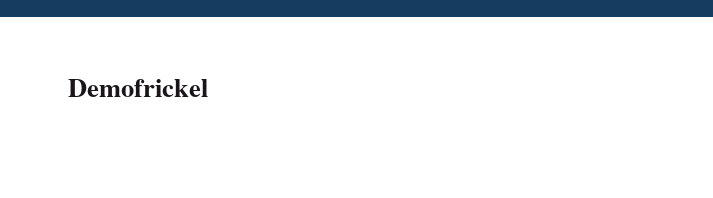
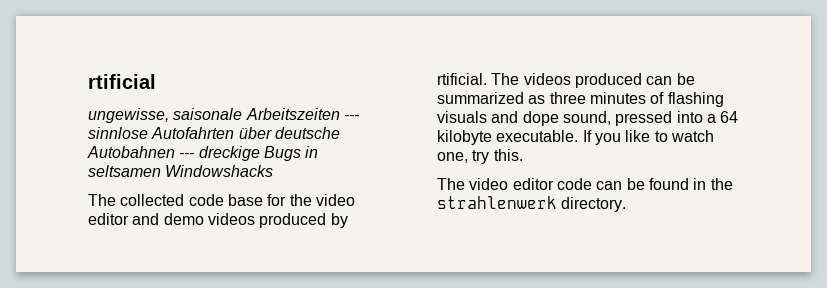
- Demofrickel
+ rtificial
+ ungewisse, saisonale Arbeitszeiten --- sinnlose Autofahrten über deutsche Autobahnen --- dreckige Bugs in seltsamen Windowshacks
+ The collected code base for the video editor and demo videos produced by rtificial. The videos produced can be summarized as three minutes of flashing visuals and dope sound, pressed into a 64 kilobyte executable. If you like to watch one, try this.
+ The video editor code can be found in the strahlenwerk directory.

